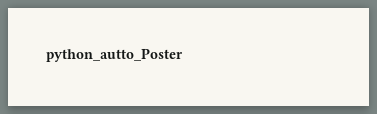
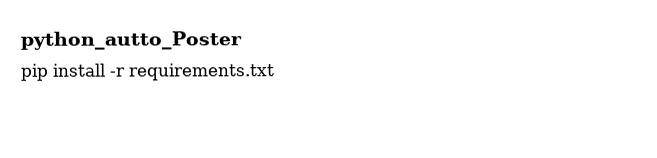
+ pip install -r requirements.txt

